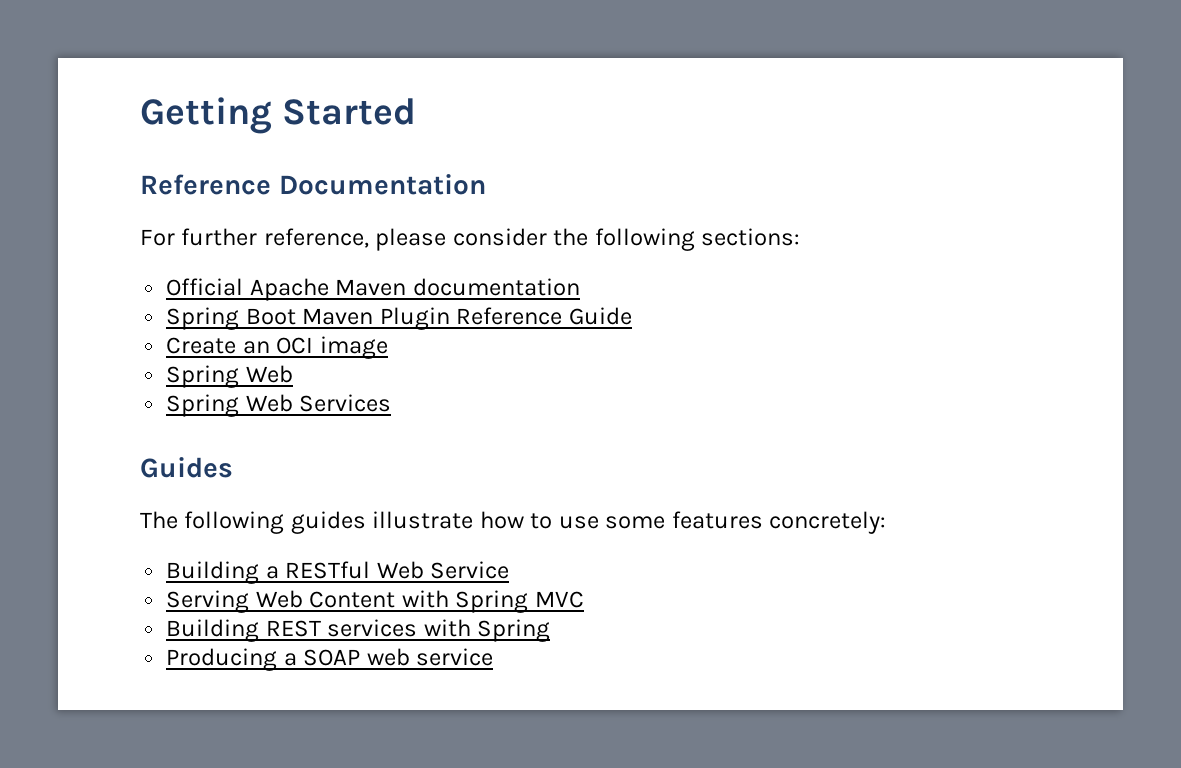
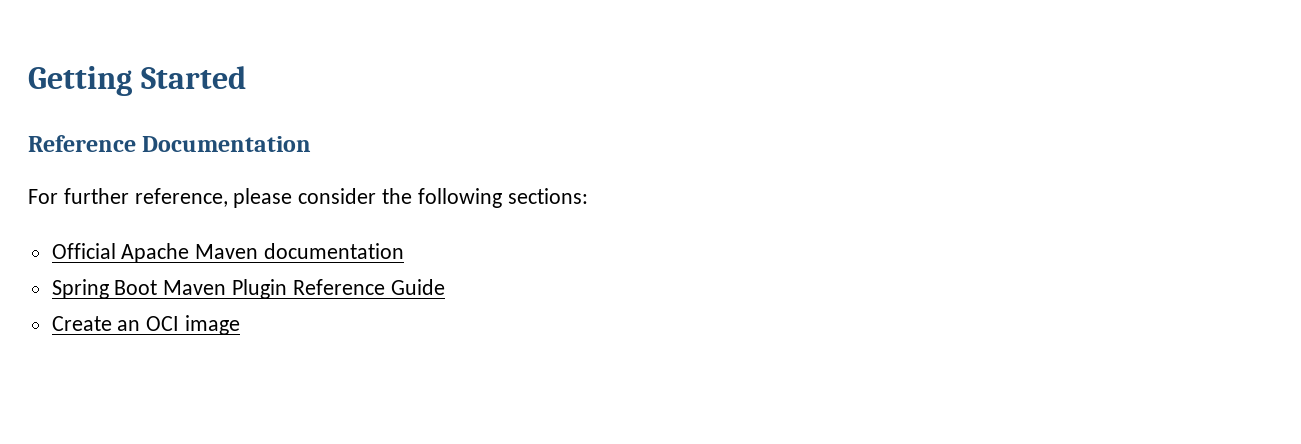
  Create an OCI image
- Spring Web
- Spring Web Services
- Guides
- The following guides illustrate how to use some features concretely:
- Building a RESTful Web Service
- Serving Web Content with Spring MVC
- Building REST services with Spring
- Producing a SOAP web service

